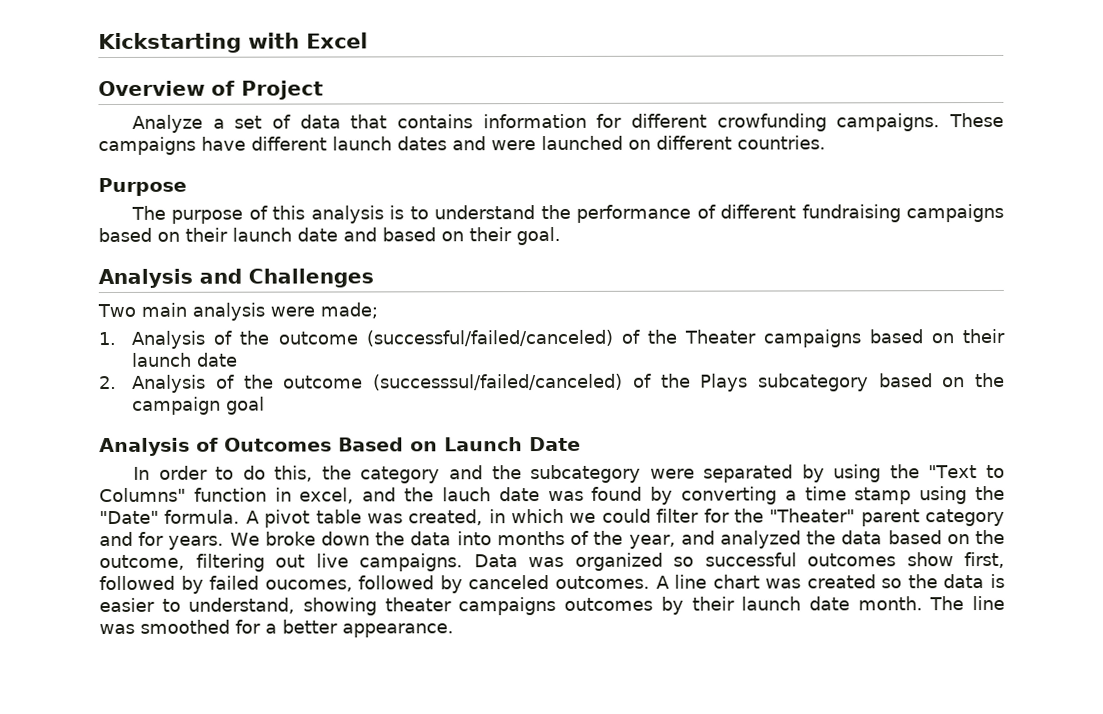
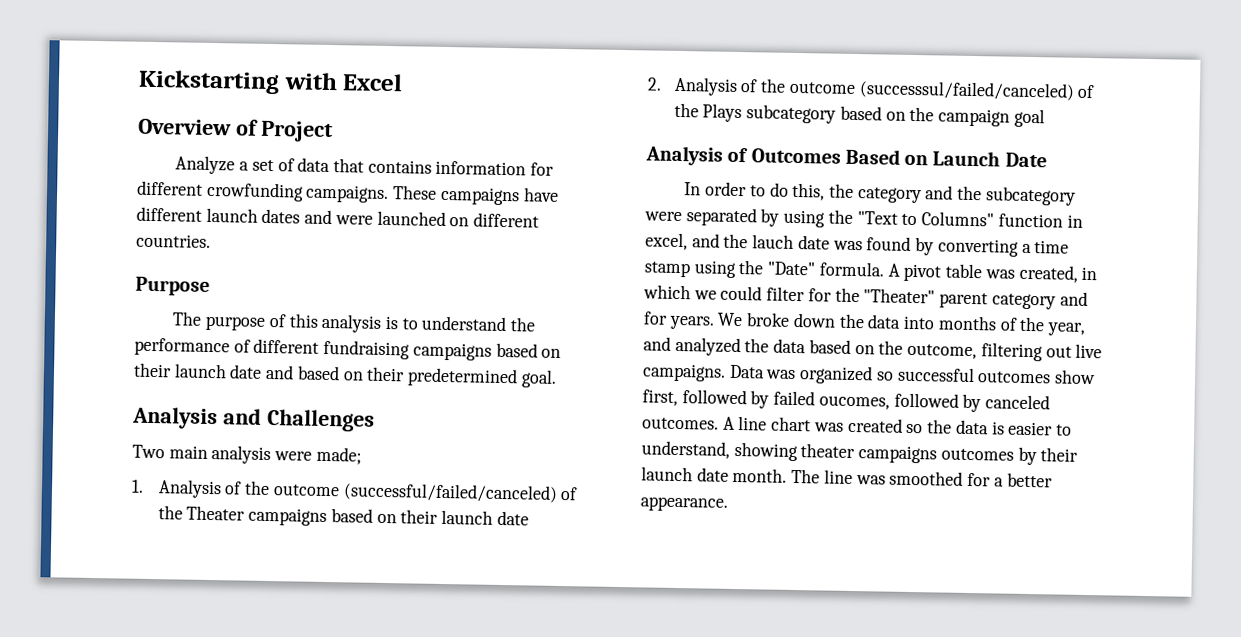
- The purpose of this analysis is to understand the performance of different fundraising campaigns based on their launch date and based on their goal.
+ The purpose of this analysis is to understand the performance of different fundraising campaigns based on their launch date and based on their predetermined goal.

